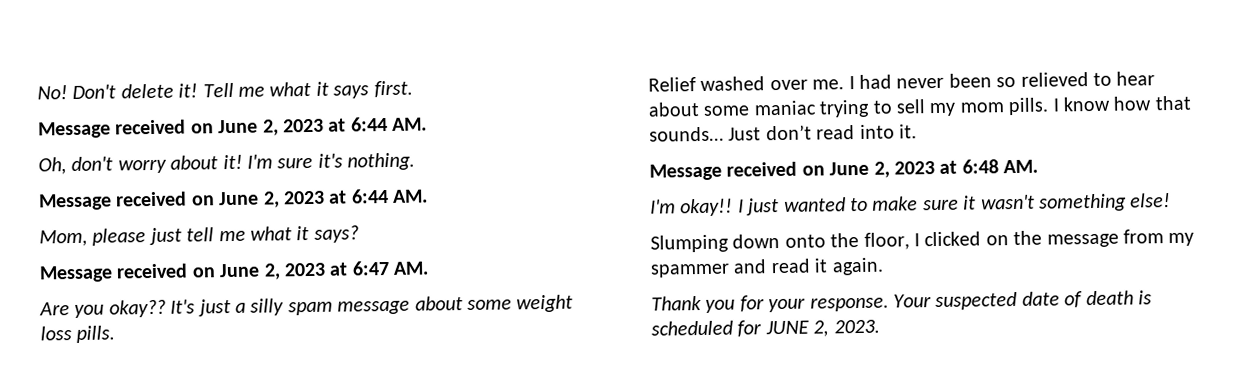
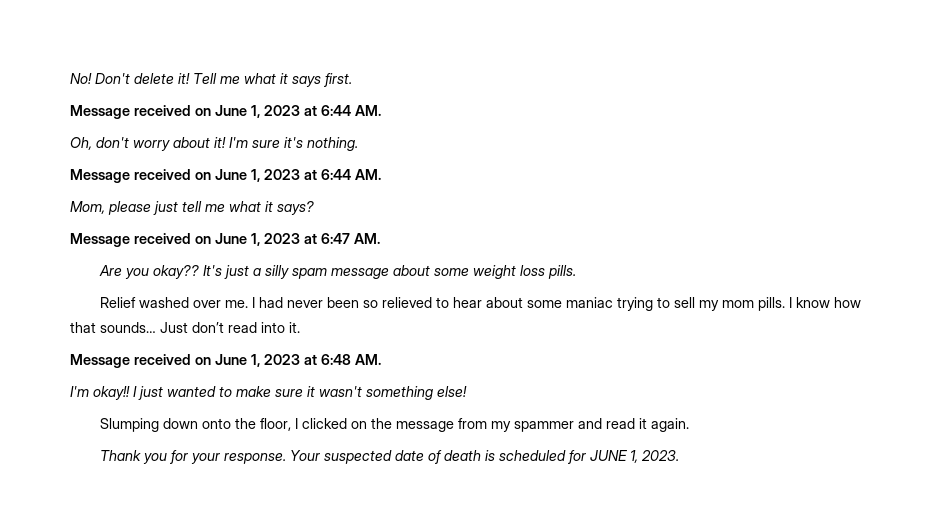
  Tell me what it says first.
- Message received on June 2, 2023 at 6:44 AM.
+ Message received on June 1, 2023 at 6:44 AM.
  I'm sure it's nothing.
- Message received on June 2, 2023 at 6:44 AM.
+ Message received on June 1, 2023 at 6:44 AM.
- Message received on June 2, 2023 at 6:47 AM.
+ Message received on June 1, 2023 at 6:47 AM.
- Message received on June 2, 2023 at 6:48 AM.
+ Message received on June 1, 2023 at 6:48 AM.
- Your suspected date of death is scheduled for JUNE 2, 2023.
+ Your suspected date of death is scheduled for JUNE 1, 2023.

